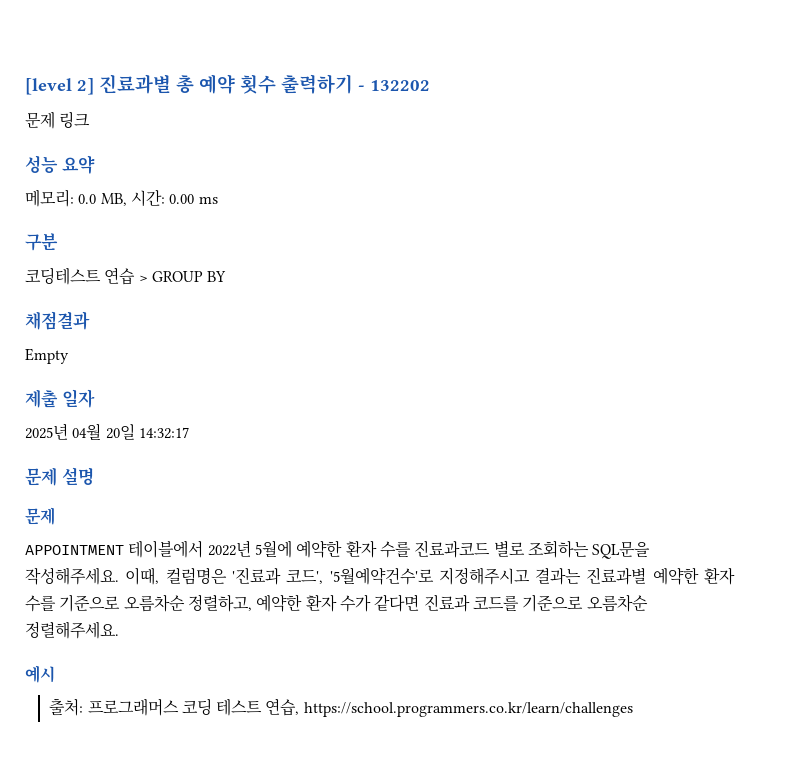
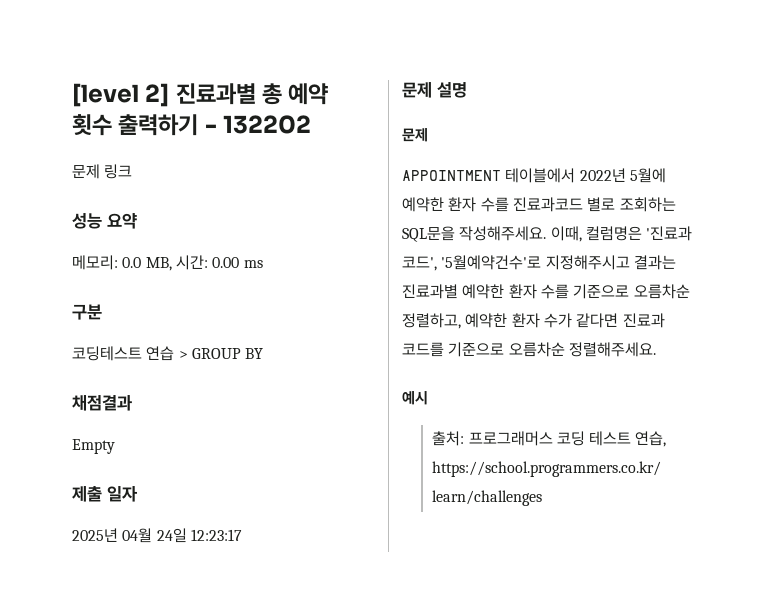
- 2025년 04월 20일 14:32:17
+ 2025년 04월 24일 12:23:17

